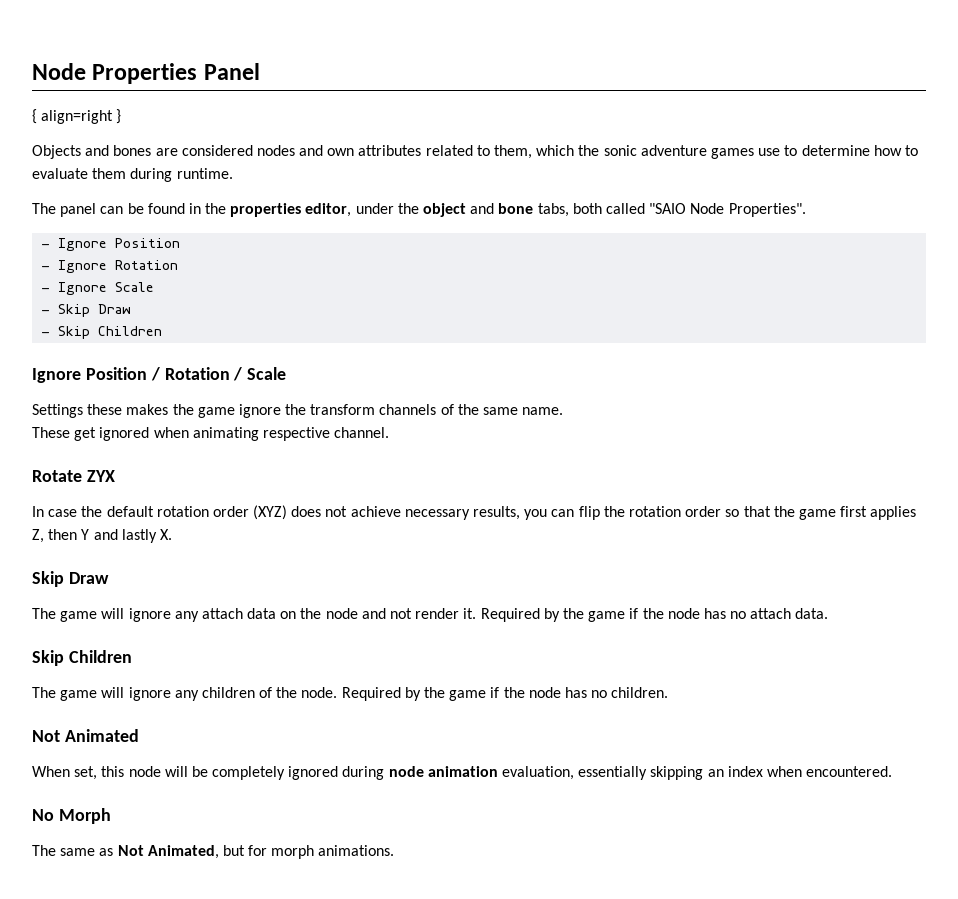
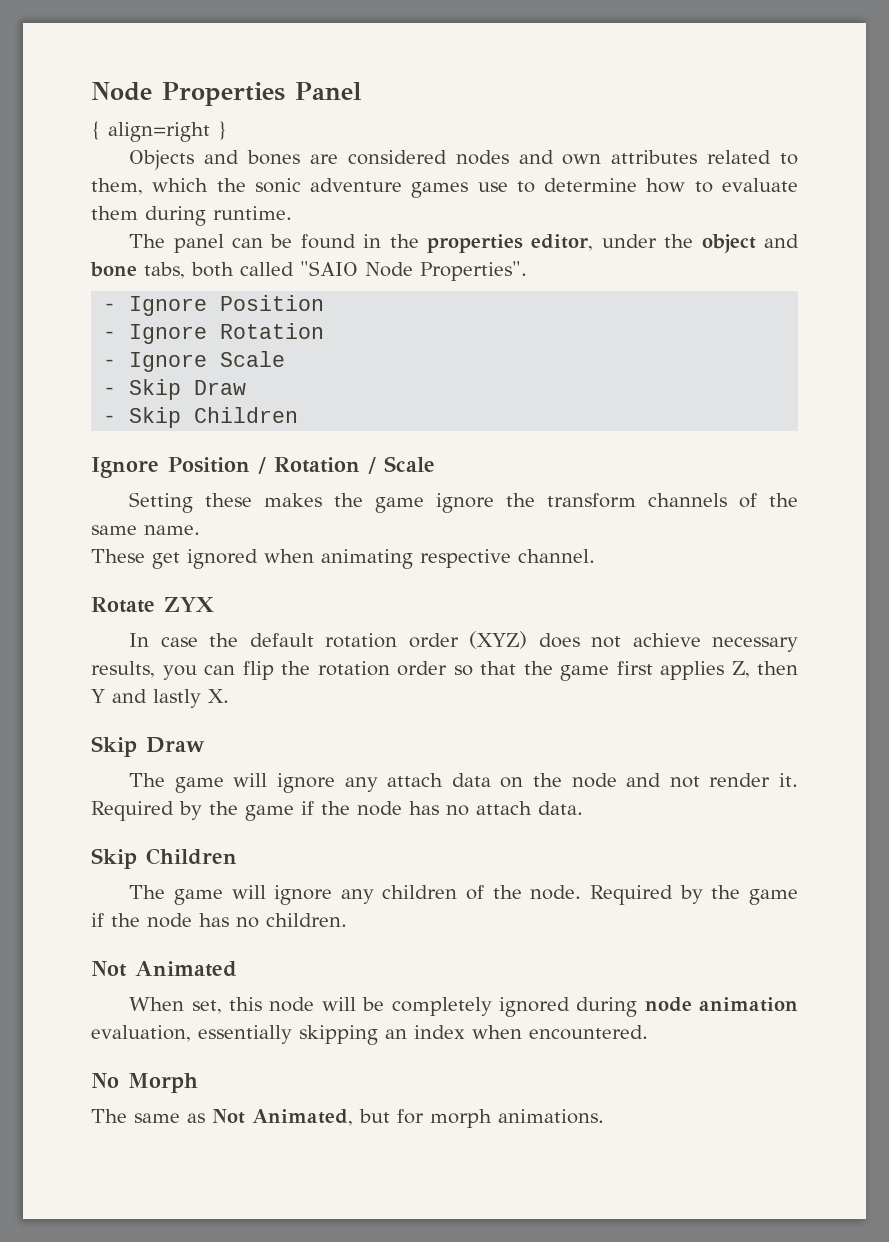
- Settings these makes the game ignore the transform channels of the same name.
+ Setting these makes the game ignore the transform channels of the same name.

